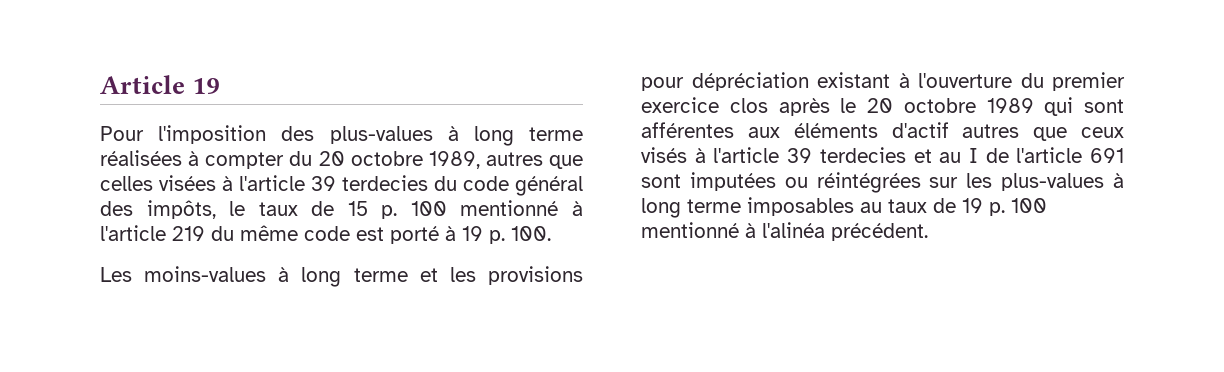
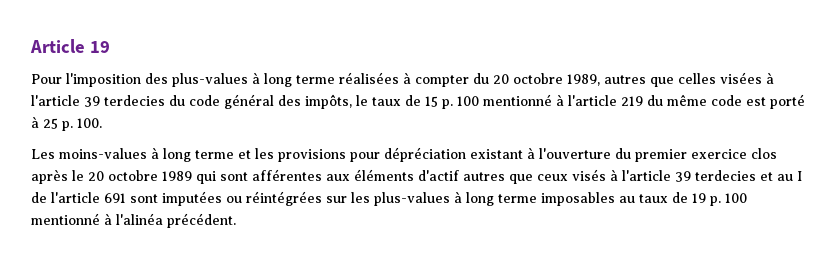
- Pour l'imposition des plus-values à long terme réalisées à compter du 20 octobre 1989, autres que celles visées à l'article 39 terdecies du code général des impôts, le taux de 15 p. 100 mentionné à l'article 219 du même code est porté à 19 p. 100.
+ Pour l'imposition des plus-values à long terme réalisées à compter du 20 octobre 1989, autres que celles visées à l'article 39 terdecies du code général des impôts, le taux de 15 p. 100 mentionné à l'article 219 du même code est porté à 25 p. 100.

